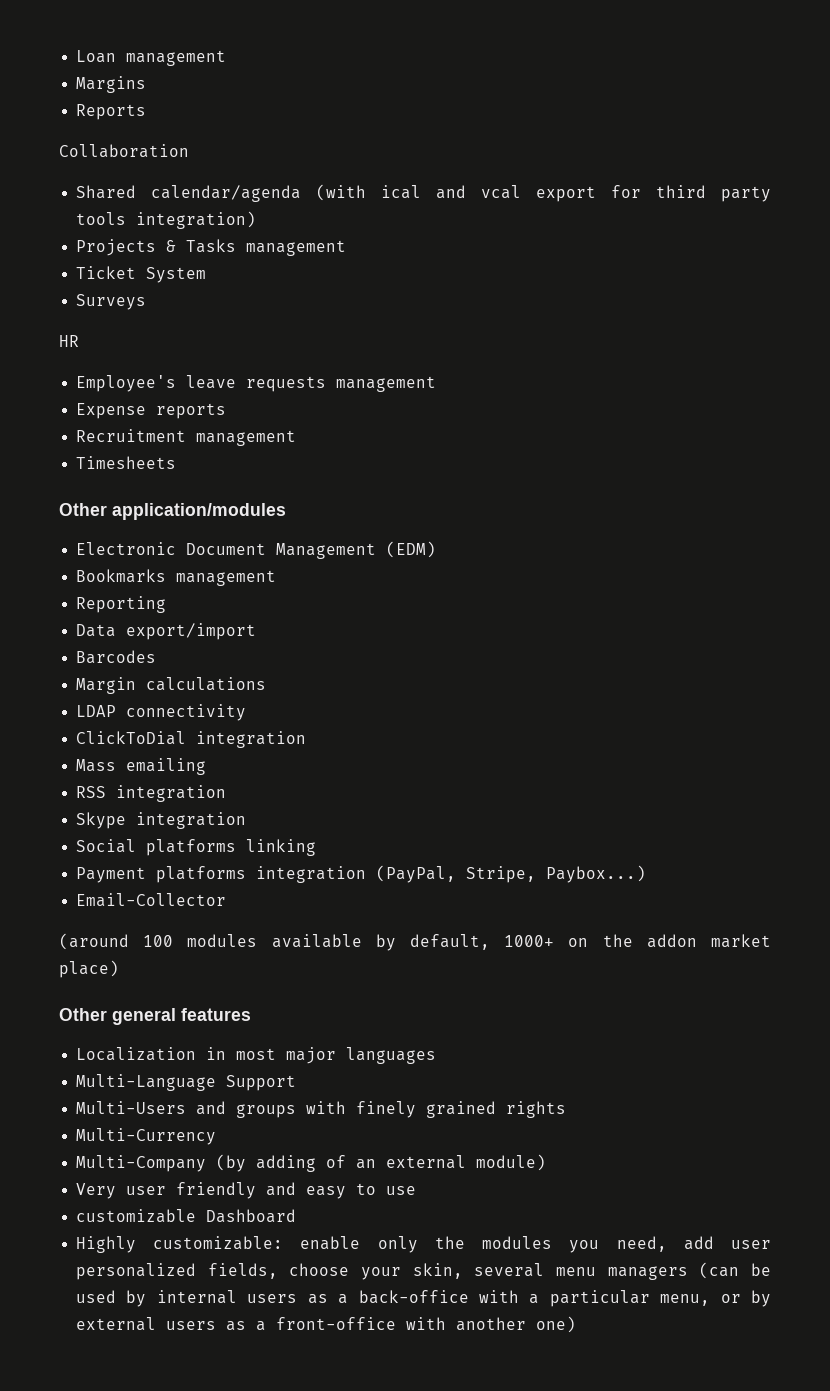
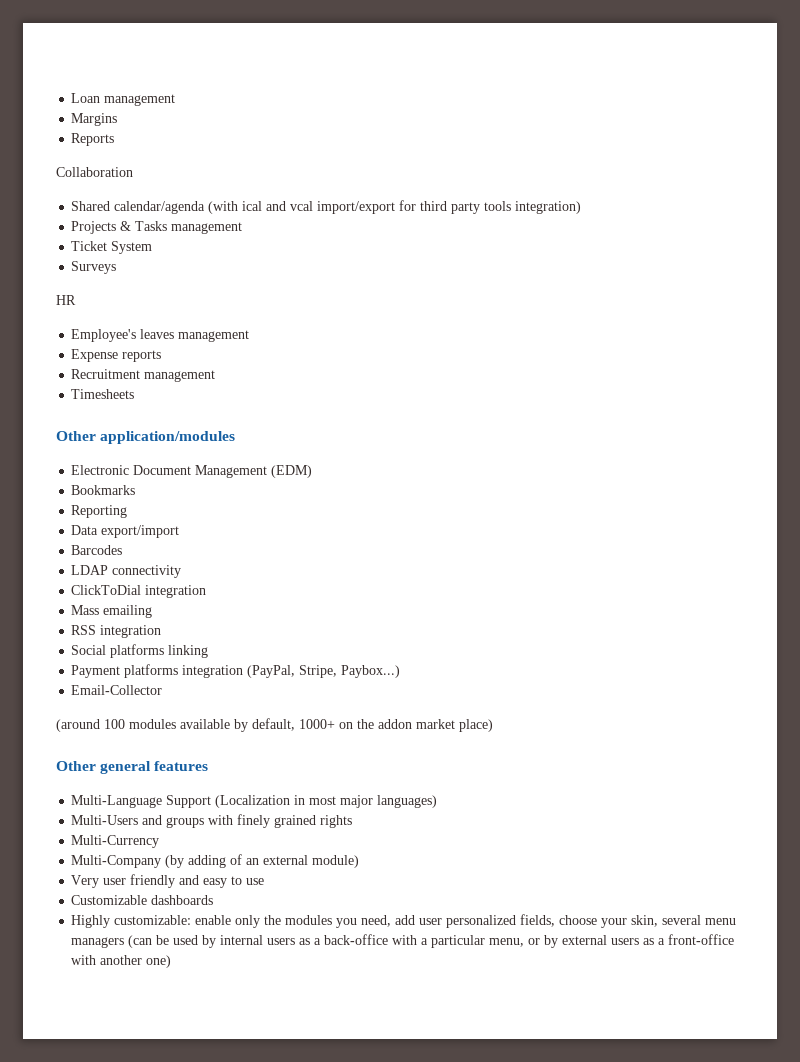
- Shared calendar/agenda (with ical and vcal export for third party tools integration)
+ Shared calendar/agenda (with ical and vcal import/export for third party tools integration)
- Employee's leave requests management
+ Employee's leaves management
- Bookmarks management
+ Bookmarks
- Margin calculations
- Skype integration
- Localization in most major languages
- Multi-Language Support
+ Multi-Language Support (Localization in most major languages)
- customizable Dashboard
+ Customizable dashboards

